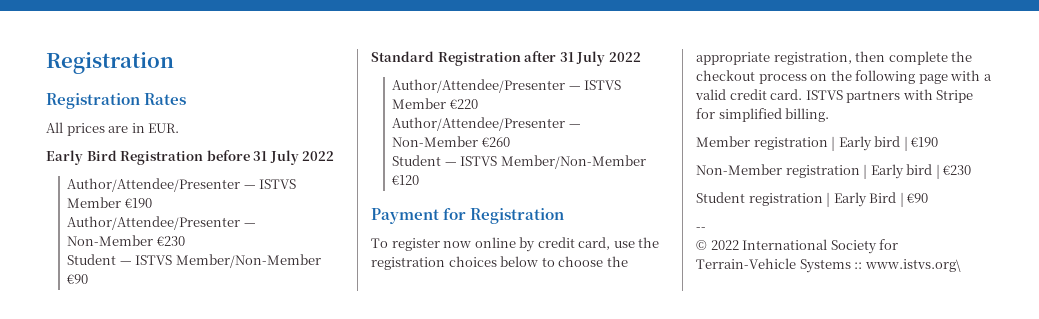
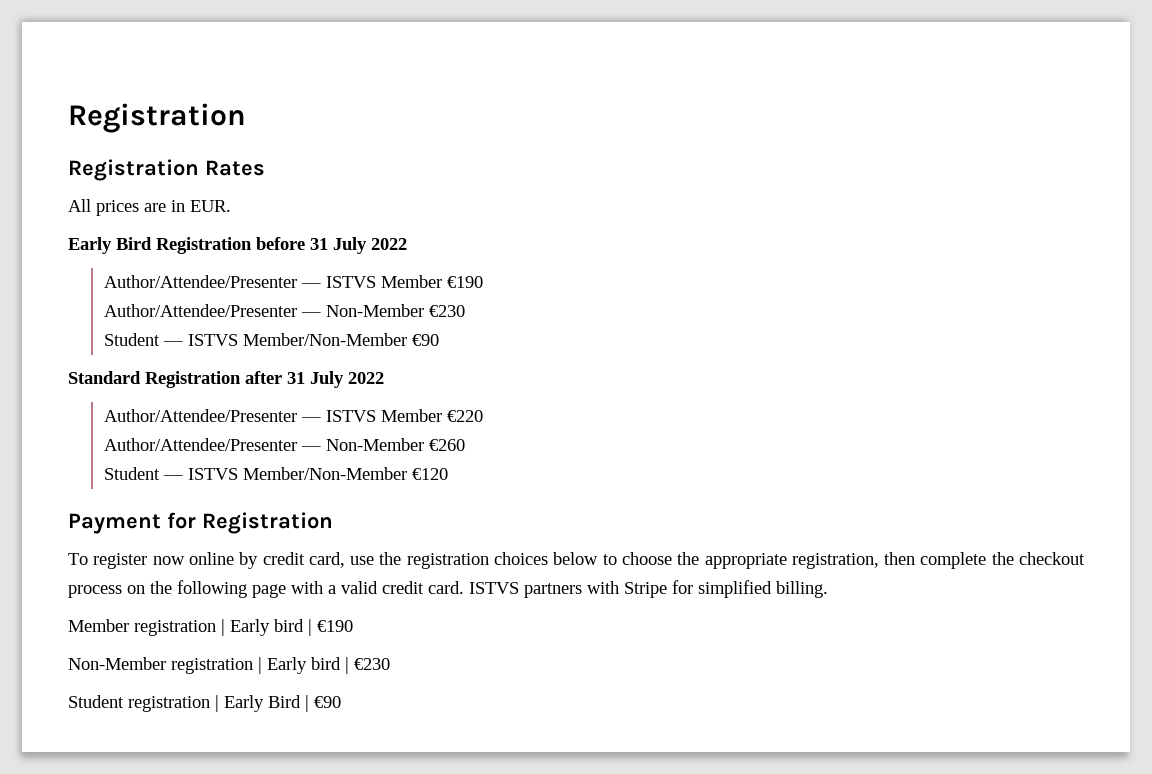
- --
- © 2022 International Society for Terrain-Vehicle Systems :: www.istvs.org\

